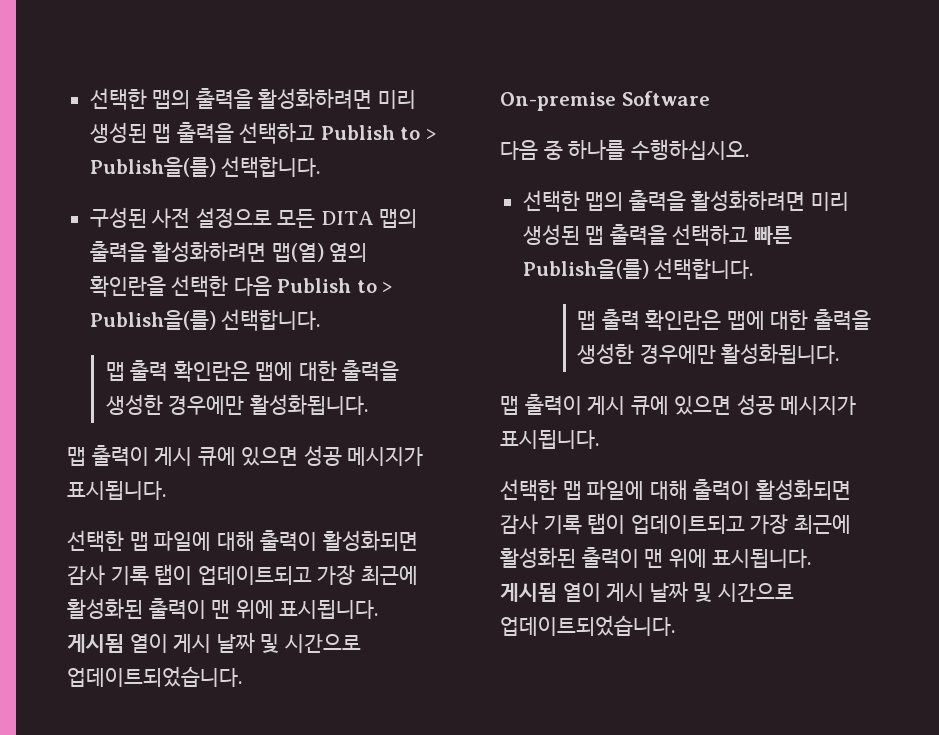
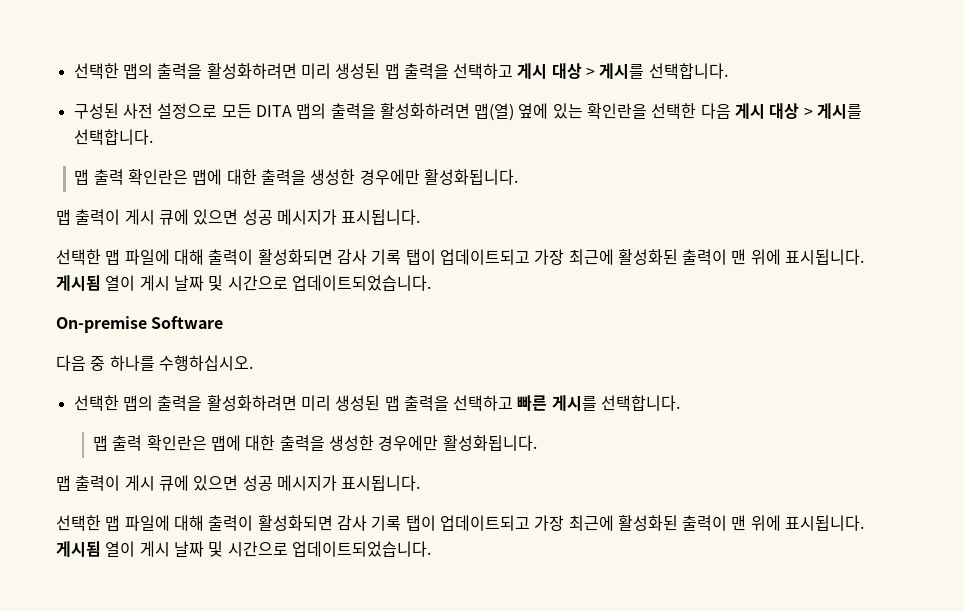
- 선택한 맵의 출력을 활성화하려면 미리 생성된 맵 출력을 선택하고 Publish to > Publish을(를) 선택합니다.
+ 선택한 맵의 출력을 활성화하려면 미리 생성된 맵 출력을 선택하고 게시 대상 > 게시를 선택합니다.
- 구성된 사전 설정으로 모든 DITA 맵의 출력을 활성화하려면 맵(열) 옆의 확인란을 선택한 다음 Publish to > Publish을(를) 선택합니다.
+ 구성된 사전 설정으로 모든 DITA 맵의 출력을 활성화하려면 맵(열) 옆에 있는 확인란을 선택한 다음 게시 대상 > 게시를 선택합니다.
- 선택한 맵의 출력을 활성화하려면 미리 생성된 맵 출력을 선택하고 빠른 Publish을(를) 선택합니다.
+ 선택한 맵의 출력을 활성화하려면 미리 생성된 맵 출력을 선택하고 빠른 게시를 선택합니다.

